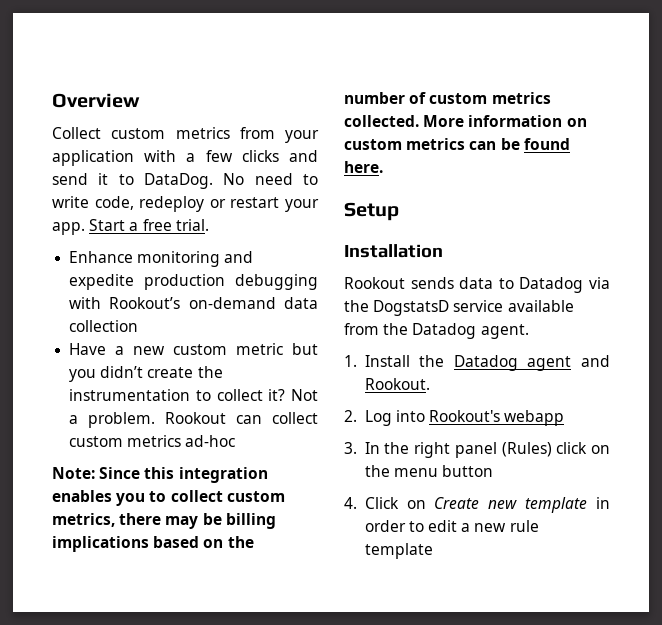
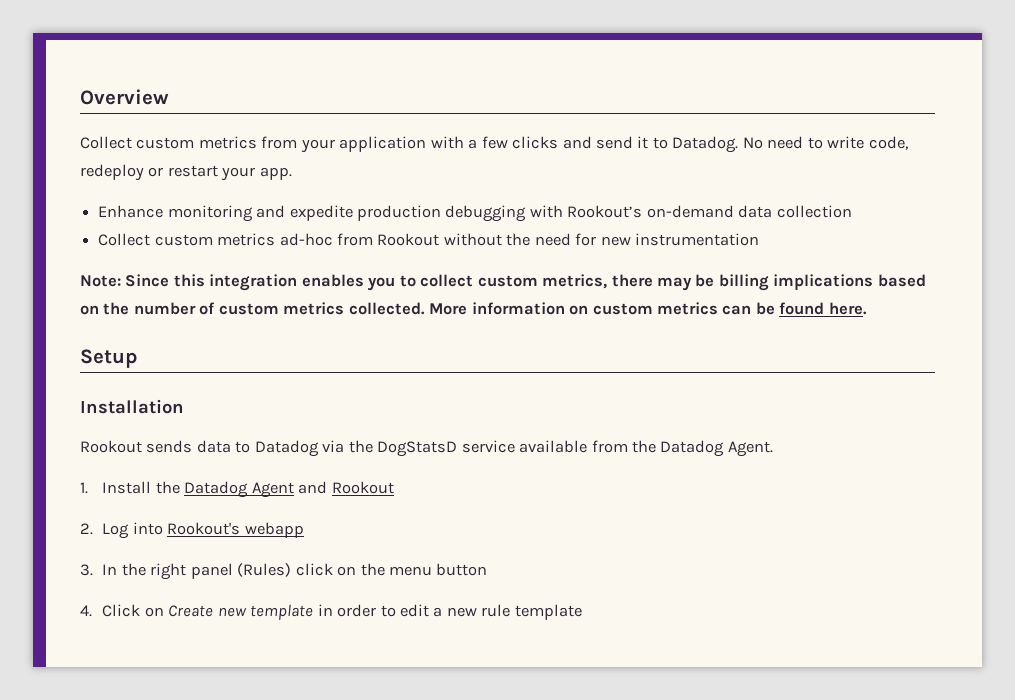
- Collect custom metrics from your application with a few clicks and send it to DataDog.
+ Collect custom metrics from your application with a few clicks and send it to Datadog.
- Start a free trial.
- Have a new custom metric but you didn’t create the instrumentation to collect it? Not a problem. Rookout can collect custom metrics ad-hoc
+ Collect custom metrics ad-hoc from Rookout without the need for new instrumentation
- Rookout sends data to Datadog via the DogstatsD service available from the Datadog agent.
+ Rookout sends data to Datadog via the DogStatsD service available from the Datadog Agent.
- 1. Install the Datadog agent and Rookout.
+ 1. Install the Datadog Agent and Rookout

